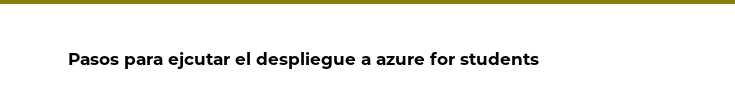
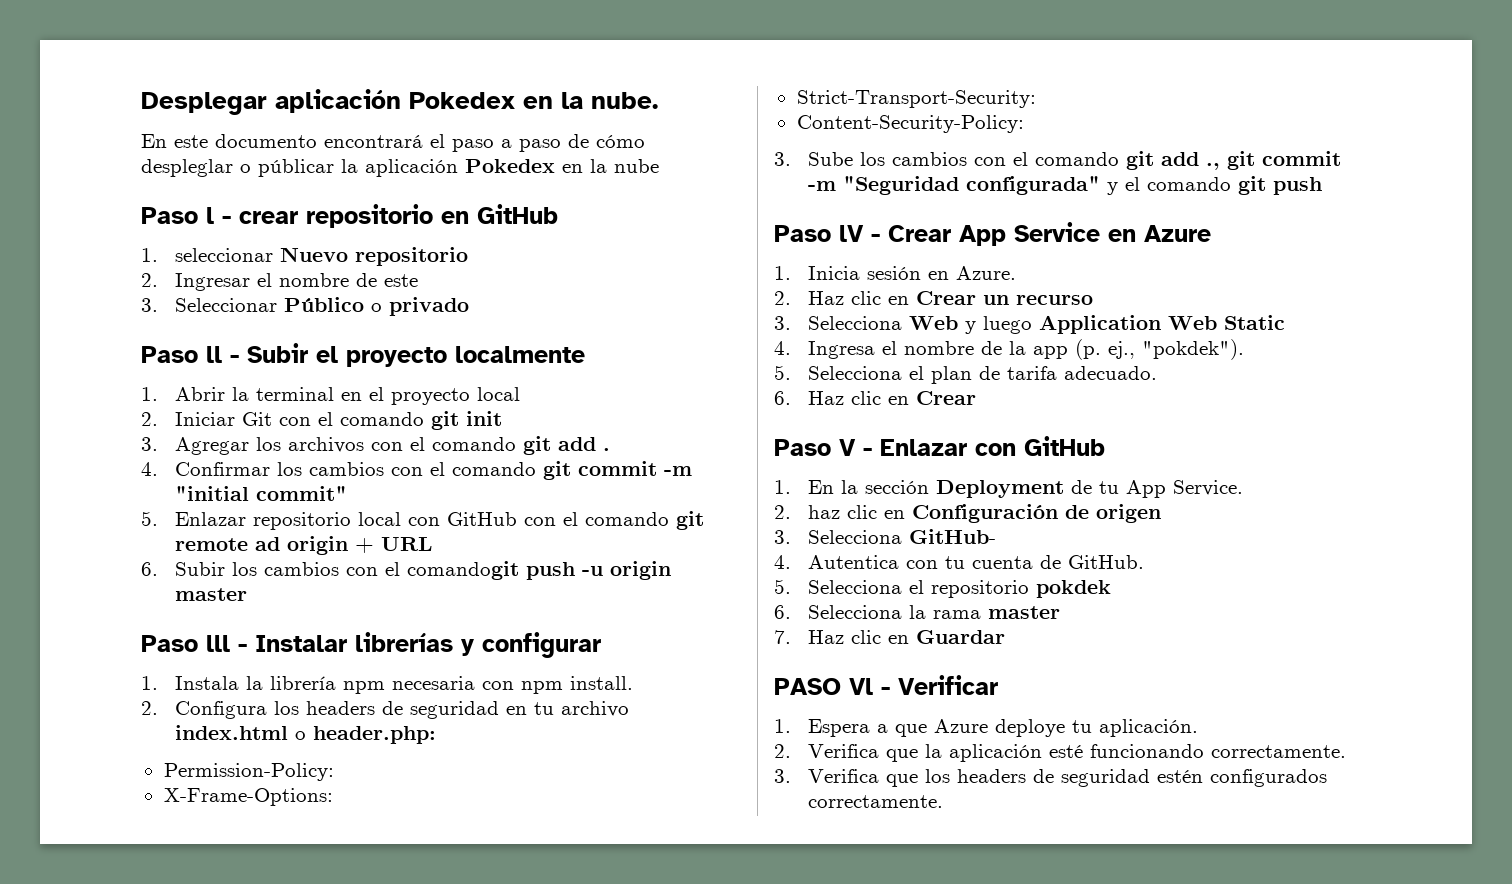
- Pasos para ejcutar el despliegue a azure for students
+ Desplegar aplicación Pokedex en la nube.
+ En este documento encontrará el paso a paso de cómo despleglar o públicar la aplicación Pokedex en la nube
+ Paso l - crear repositorio en GitHub
+ 1. seleccionar Nuevo repositorio
+ 2. Ingresar el nombre de este
+ 3. Seleccionar Público o privado
+ Paso ll - Subir el proyecto localmente
+ 1. Abrir la terminal en el proyecto local
+ 2. Iniciar Git con el comando git init
+ 3. Agregar los archivos con el comando git add .
+ 4. Confirmar los cambios con el comando git commit -m "initial commit"
+ 5. Enlazar repositorio local con GitHub con el comando git remote ad origin + URL
+ 6. Subir los cambios con el comandogit push -u origin master
+ Paso lll - Instalar librerías y configurar
+ 1. Instala la librería npm necesaria con npm install.
+ 2. Configura los headers de seguridad en tu archivo index.html o header.php:
+ Permission-Policy:
+ X-Frame-Options:
+ Strict-Transport-Security:
+ Content-Security-Policy:
+ 3. Sube los cambios con el comando git add ., git commit -m "Seguridad configurada" y el comando git push
+ Paso lV - Crear App Service en Azure
+ 1. Inicia sesión en Azure.
+ 2. Haz clic en Crear un recurso
+ 3. Selecciona Web y luego Application Web Static
+ 4. Ingresa el nombre de la app (p. ej., "pokdek").
+ 5. Selecciona el plan de tarifa adecuado.
+ 6. Haz clic en Crear
+ Paso V - Enlazar con GitHub
+ 1. En la sección Deployment de tu App Service.
+ 2. haz clic en Configuración de origen
+ 3. Selecciona GitHub-
+ 4. Autentica con tu cuenta de GitHub.
+ 5. Selecciona el repositorio pokdek
+ 6. Selecciona la rama master
+ 7. Haz clic en Guardar
+ PASO Vl - Verificar
+ 1. Espera a que Azure deploye tu aplicación.
+ 2. Verifica que la aplicación esté funcionando correctamente.
+ 3. Verifica que los headers de seguridad estén configurados correctamente.

